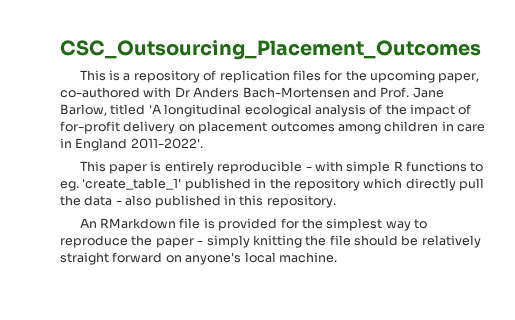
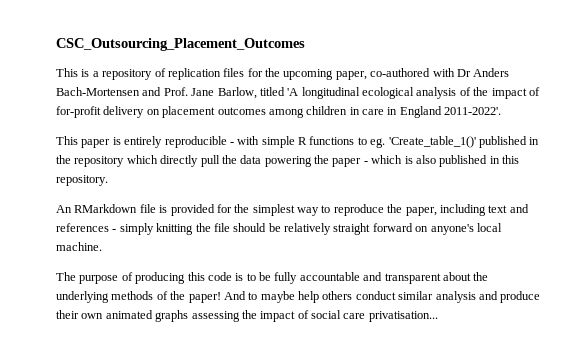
- This paper is entirely reproducible - with simple R functions to eg. 'create_table_1' published in the repository which directly pull the data - also published in this repository.
+ This paper is entirely reproducible - with simple R functions to eg. 'Create_table_1()' published in the repository which directly pull the data powering the paper - which is also published in this repository.
- An RMarkdown file is provided for the simplest way to reproduce the paper - simply knitting the file should be relatively straight forward on anyone's local machine.
+ An RMarkdown file is provided for the simplest way to reproduce the paper, including text and references - simply knitting the file should be relatively straight forward on anyone's local machine.
+ The purpose of producing this code is to be fully accountable and transparent about the underlying methods of the paper! And to maybe help others conduct similar analysis and produce their own animated graphs assessing the impact of social care privatisation...

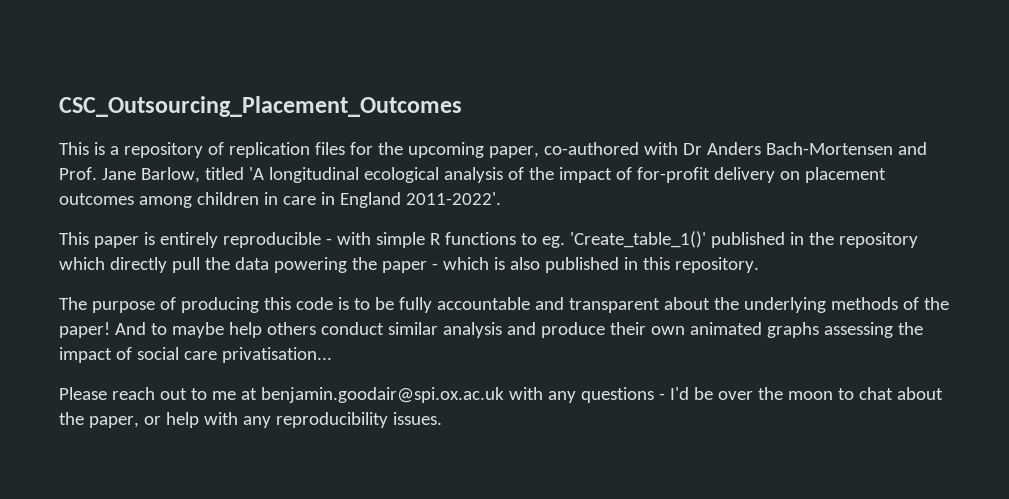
- An RMarkdown file is provided for the simplest way to reproduce the paper, including text and references - simply knitting the file should be relatively straight forward on anyone's local machine.
+ Please reach out to me at benjamin.goodair@spi.ox.ac.uk with any questions - I'd be over the moon to chat about the paper, or help with any reproducibility issues.

